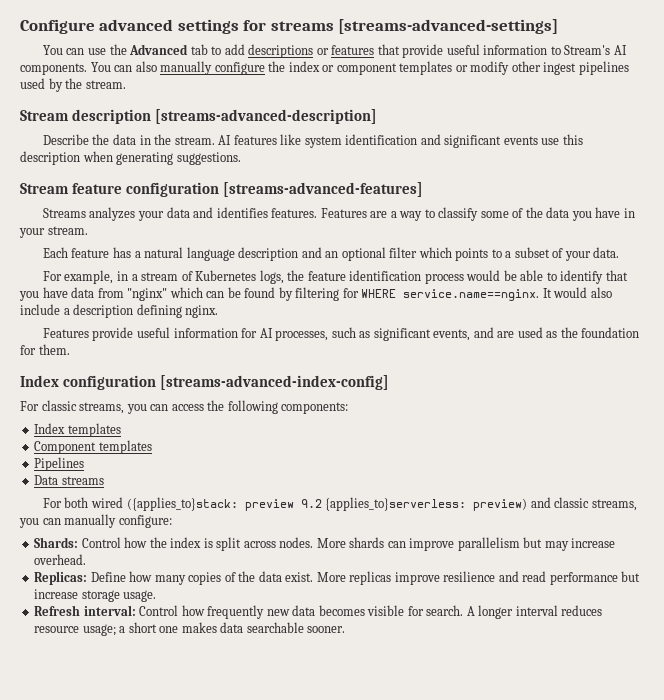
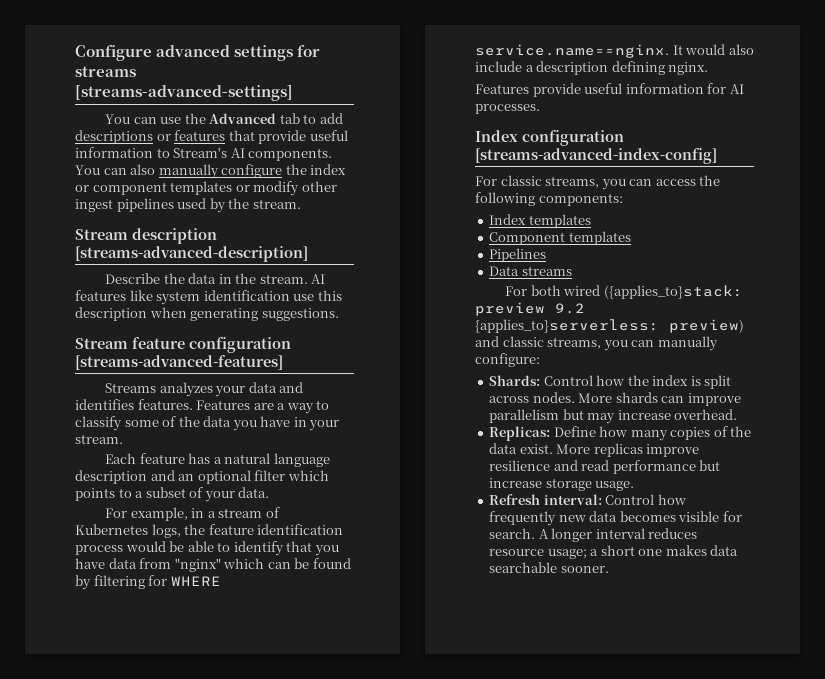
- AI features like system identification and significant events use this description when generating suggestions.
+ AI features like system identification use this description when generating suggestions.
- Features provide useful information for AI processes, such as significant events, and are used as the foundation for them.
+ Features provide useful information for AI processes.

